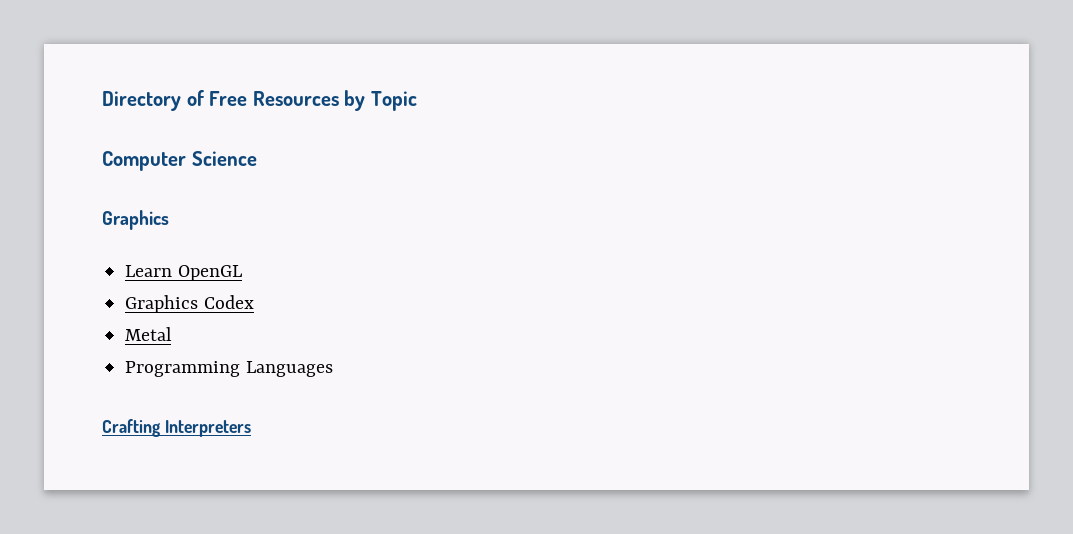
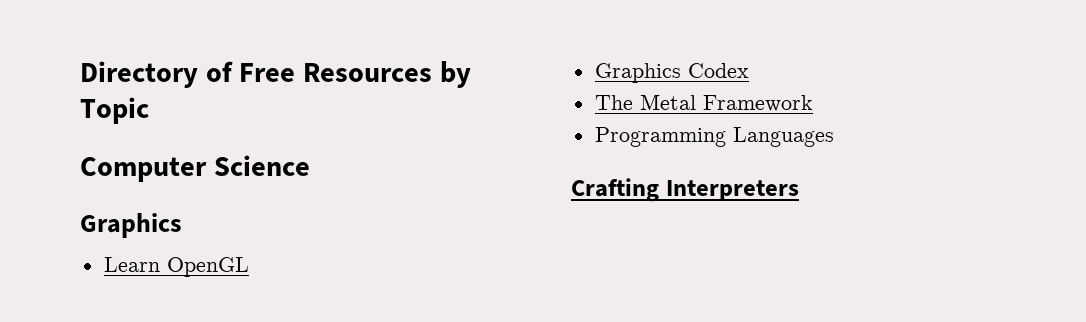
- Metal
+ The Metal Framework

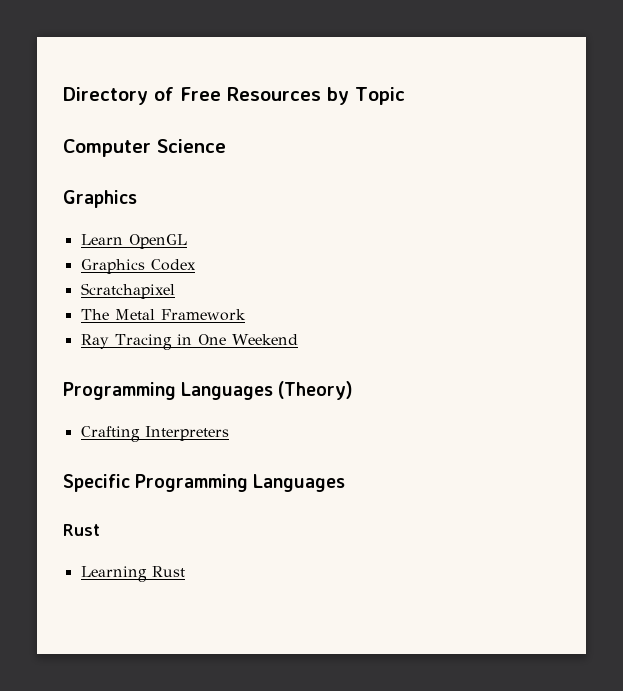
+ Scratchapixel
- Programming Languages
+ Ray Tracing in One Weekend
+ Programming Languages (Theory)
  Crafting Interpreters
+ Specific Programming Languages
+ Rust
+ Learning Rust

